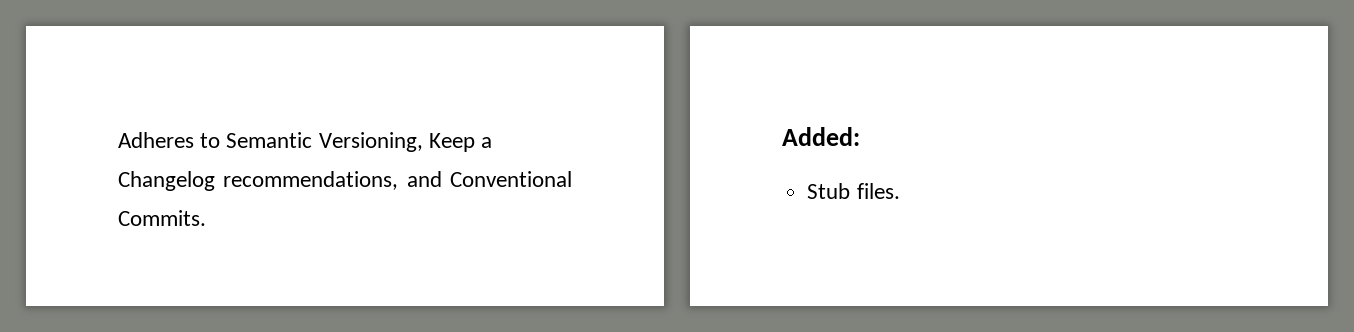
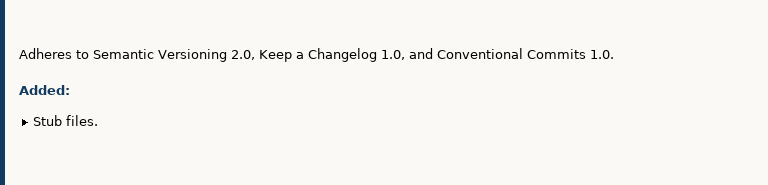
- Adheres to Semantic Versioning, Keep a Changelog recommendations, and Conventional Commits.
+ Adheres to Semantic Versioning 2.0, Keep a Changelog 1.0, and Conventional Commits 1.0.

